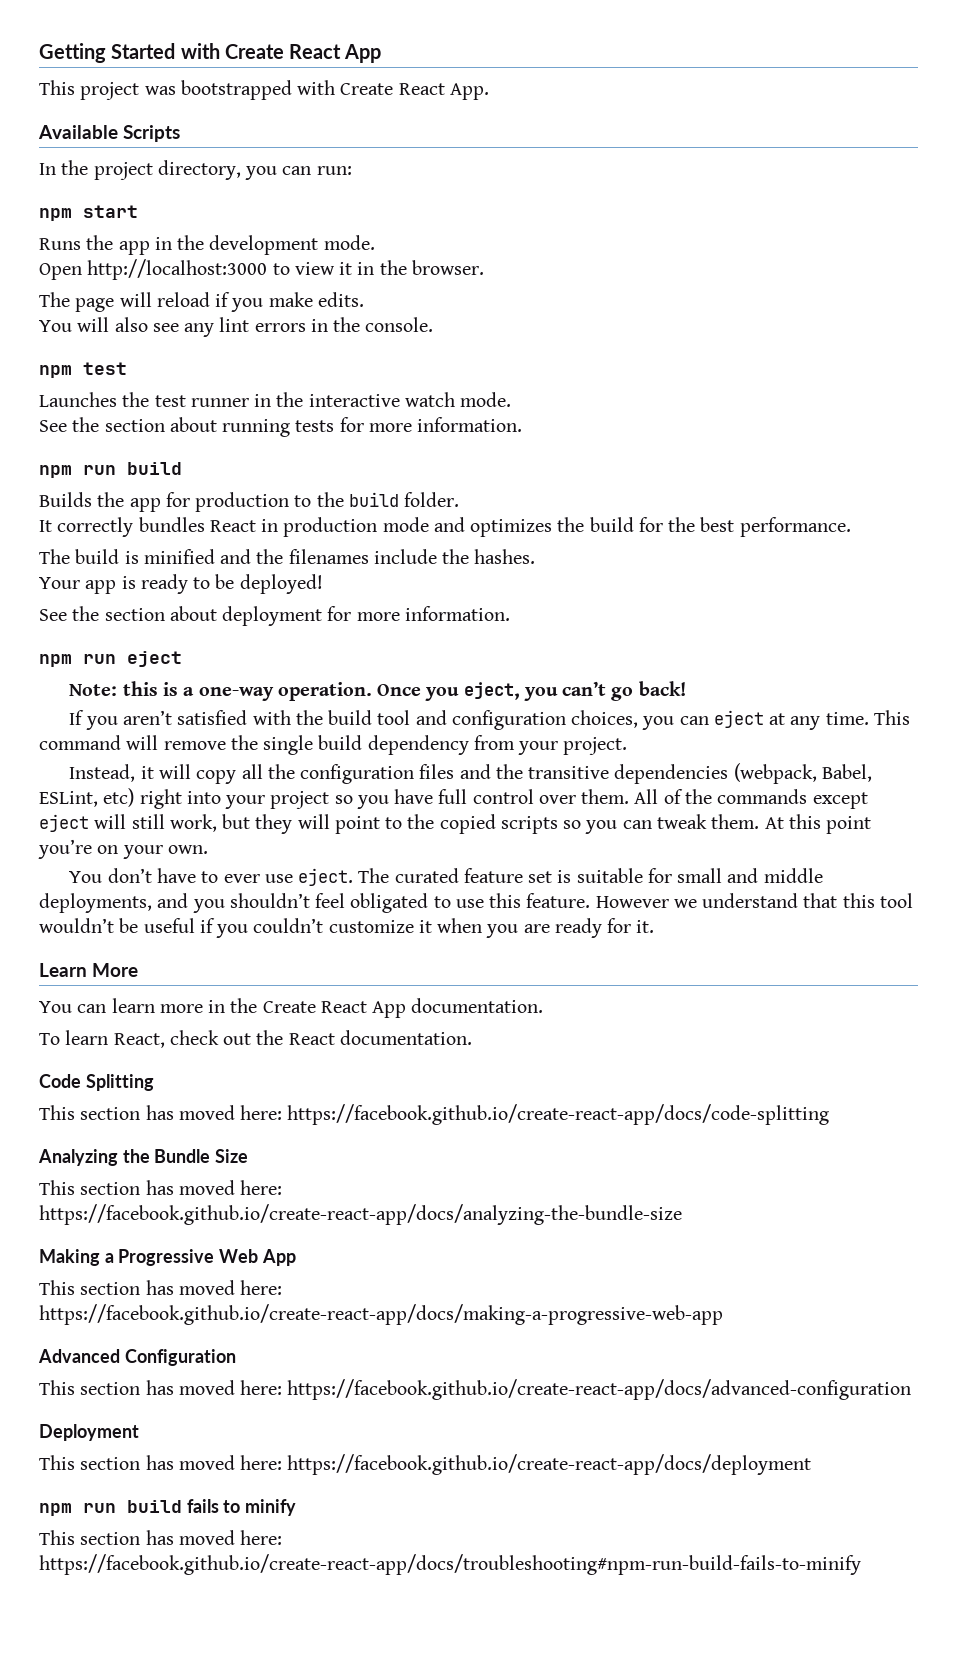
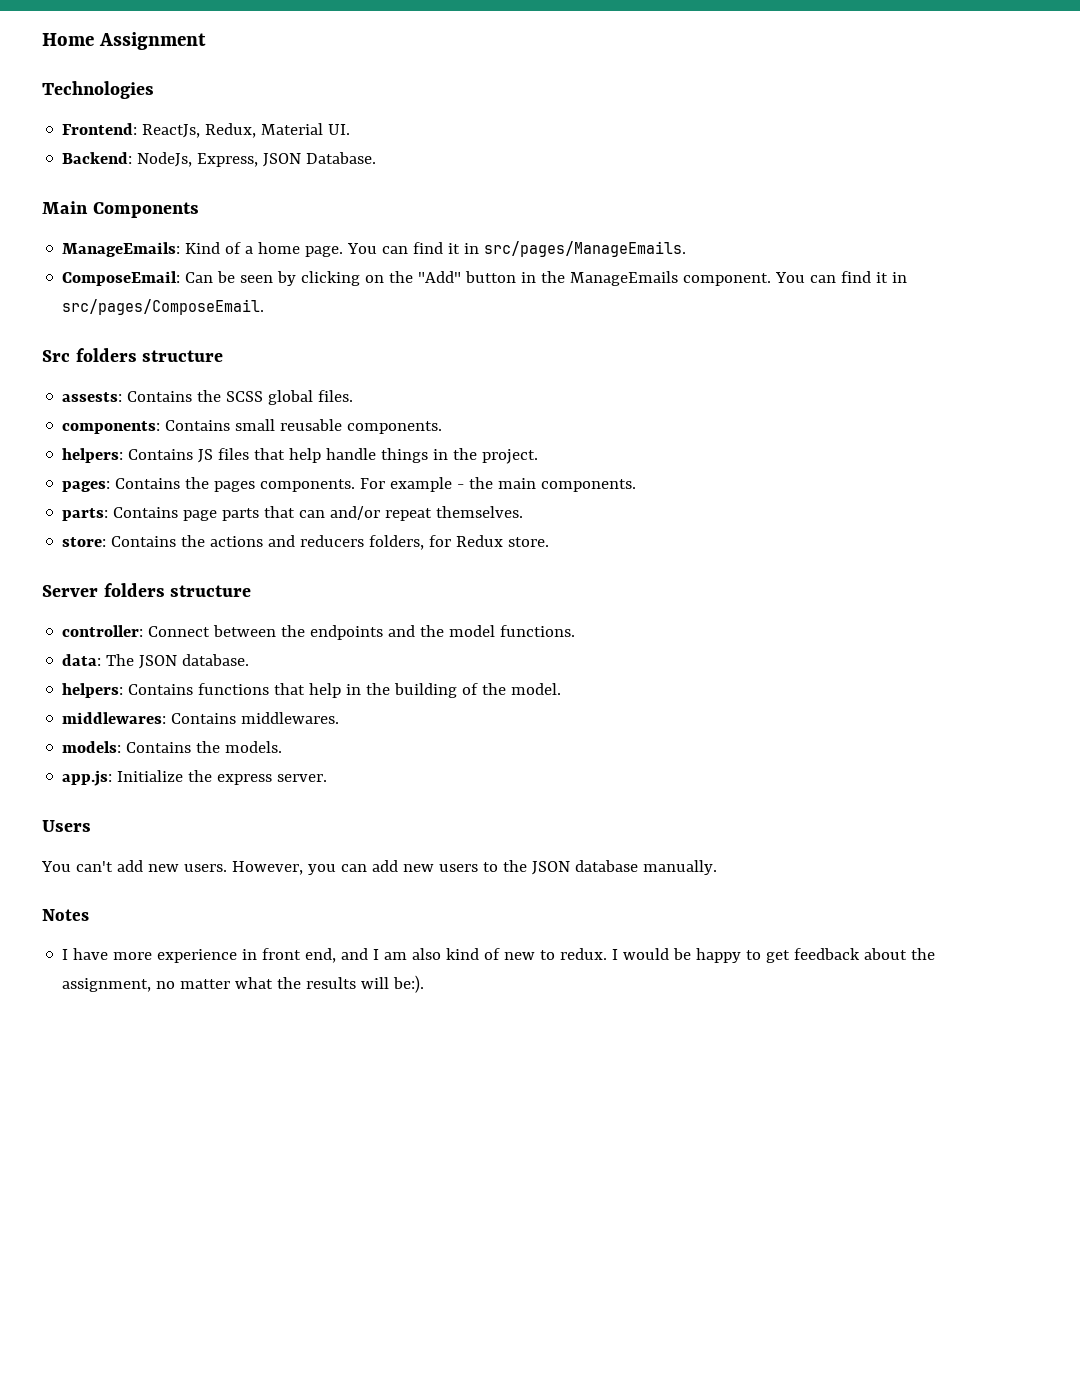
- Getting Started with Create React App
- This project was bootstrapped with Create React App.
- Available Scripts
- In the project directory, you can run:
- npm start
- Runs the app in the development mode.
- Open http://localhost:3000 to view it in the browser.
- The page will reload if you make edits.
- You will also see any lint errors in the console.
- npm test
- Launches the test runner in the interactive watch mode.
- See the section about running tests for more information.
- npm run build
- Builds the app for production to the build folder.
- It correctly bundles React in production mode and optimizes the build for the best performance.
- The build is minified and the filenames include the hashes.
- Your app is ready to be deployed!
- See the section about deployment for more information.
- npm run eject
- Note: this is a one-way operation. Once you eject, you can’t go back!
- If you aren’t satisfied with the build tool and configuration choices, you can eject at any time. This command will remove the single build dependency from your project.
- Instead, it will copy all the configuration files and the transitive dependencies (webpack, Babel, ESLint, etc) right into your project so you have full control over them. All of the commands except eject will still work, but they will point to the copied scripts so you can tweak them. At this point you’re on your own.
- You don’t have to ever use eject. The curated feature set is suitable for small and middle deployments, and you shouldn’t feel obligated to use this feature. However we understand that this tool wouldn’t be useful if you couldn’t customize it when you are ready for it.
- Learn More
- You can learn more in the Create React App documentation.
- To learn React, check out the React documentation.
- Code Splitting
- This section has moved here: https://facebook.github.io/create-react-app/docs/code-splitting
- Analyzing the Bundle Size
- This section has moved here: https://facebook.github.io/create-react-app/docs/analyzing-the-bundle-size
- Making a Progressive Web App
- This section has moved here: https://facebook.github.io/create-react-app/docs/making-a-progressive-web-app
- Advanced Configuration
- This section has moved here: https://facebook.github.io/create-react-app/docs/advanced-configuration
- Deployment
- This section has moved here: https://facebook.github.io/create-react-app/docs/deployment
- npm run build fails to minify
- This section has moved here: https://facebook.github.io/create-react-app/docs/troubleshooting#npm-run-build-fails-to-minify
+ Home Assignment
+ Technologies
+ Frontend: ReactJs, Redux, Material UI.
+ Backend: NodeJs, Express, JSON Database.
+ Main Components
+ ManageEmails: Kind of a home page. You can find it in src/pages/ManageEmails.
+ ComposeEmail: Can be seen by clicking on the "Add" button in the ManageEmails component. You can find it in src/pages/ComposeEmail.
+ Src folders structure
+ assests: Contains the SCSS global files.
+ components: Contains small reusable components.
+ helpers: Contains JS files that help handle things in the project.
+ pages: Contains the pages components. For example - the main components.
+ parts: Contains page parts that can and/or repeat themselves.
+ store: Contains the actions and reducers folders, for Redux store.
+ Server folders structure
+ controller: Connect between the endpoints and the model functions.
+ data: The JSON database.
+ helpers: Contains functions that help in the building of the model.
+ middlewares: Contains middlewares.
+ models: Contains the models.
+ app.js: Initialize the express server.
+ Users
+ You can't add new users. However, you can add new users to the JSON database manually.
+ Notes
+ I have more experience in front end, and I am also kind of new to redux. I would be happy to get feedback about the assignment, no matter what the results will be:).

